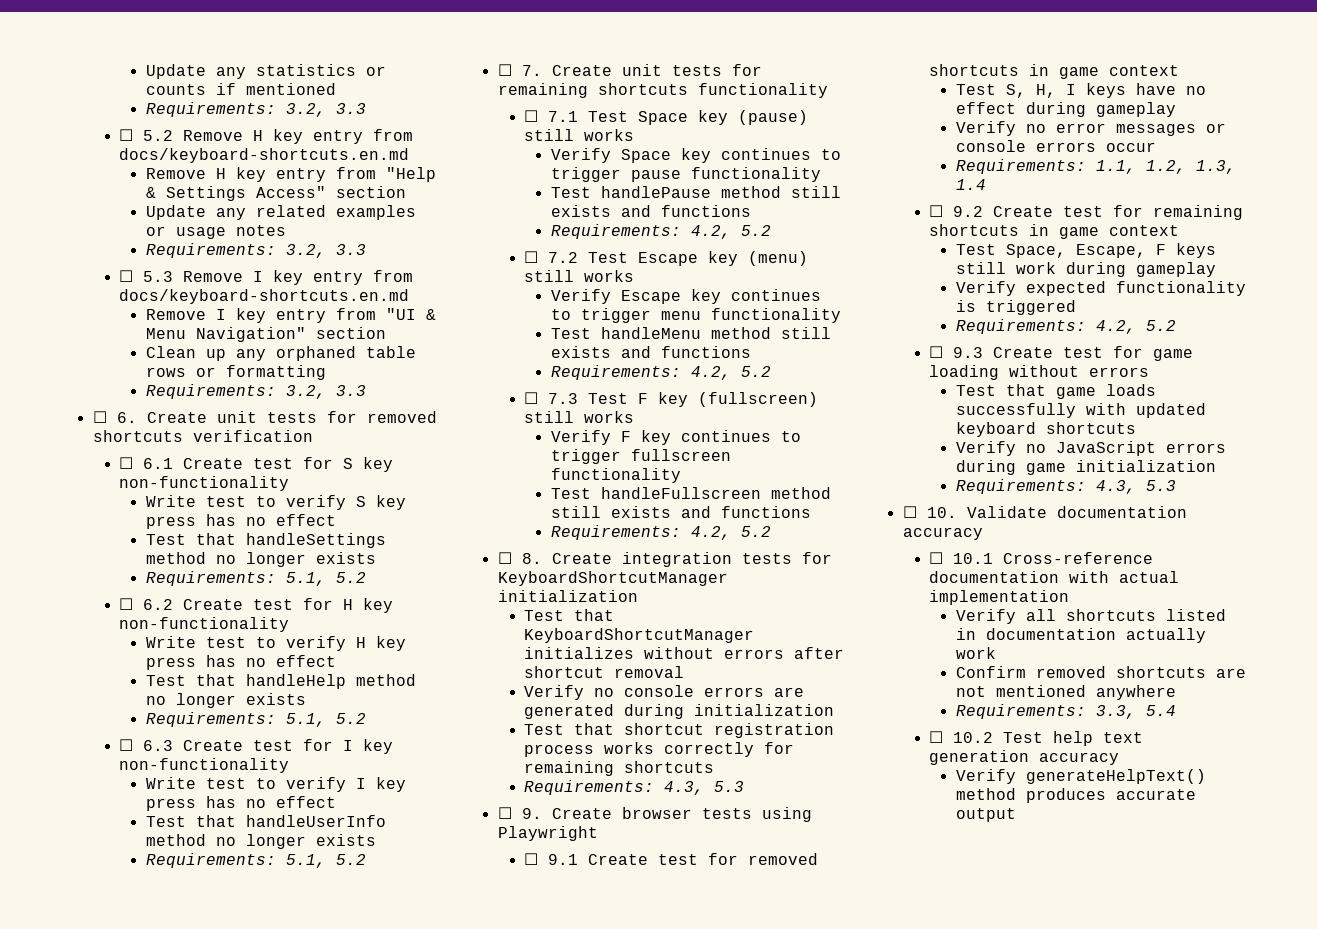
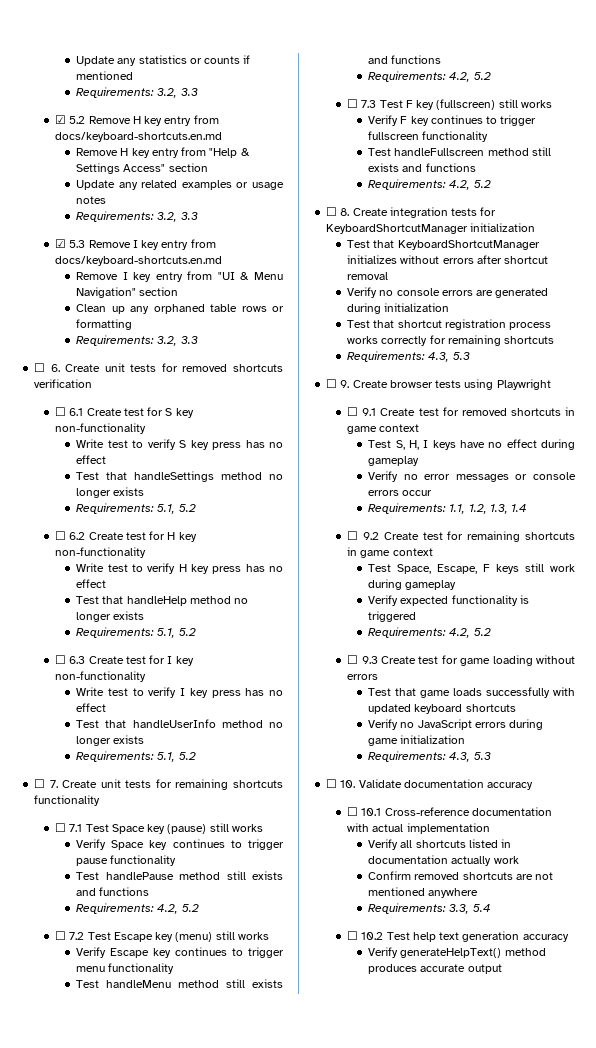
- ☐ 5.2 Remove H key entry from docs/keyboard-shortcuts.en.md
+ ☑ 5.2 Remove H key entry from docs/keyboard-shortcuts.en.md
- ☐ 5.3 Remove I key entry from docs/keyboard-shortcuts.en.md
+ ☑ 5.3 Remove I key entry from docs/keyboard-shortcuts.en.md

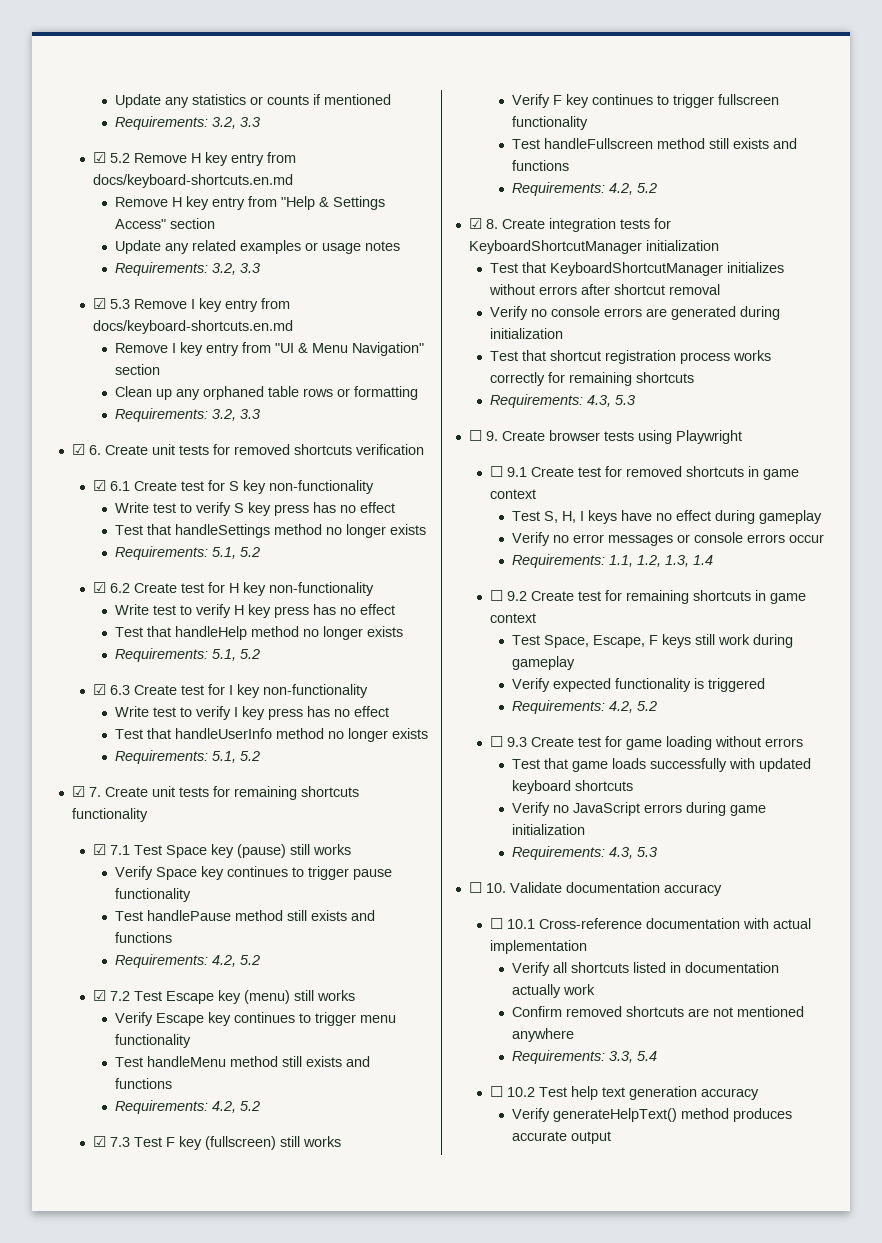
- ☐ 6. Create unit tests for removed shortcuts verification
+ ☑ 6. Create unit tests for removed shortcuts verification
- ☐ 6.1 Create test for S key non-functionality
+ ☑ 6.1 Create test for S key non-functionality
- ☐ 6.2 Create test for H key non-functionality
+ ☑ 6.2 Create test for H key non-functionality
- ☐ 6.3 Create test for I key non-functionality
+ ☑ 6.3 Create test for I key non-functionality
- ☐ 7. Create unit tests for remaining shortcuts functionality
+ ☑ 7. Create unit tests for remaining shortcuts functionality
- ☐ 7.1 Test Space key (pause) still works
+ ☑ 7.1 Test Space key (pause) still works
- ☐ 7.2 Test Escape key (menu) still works
+ ☑ 7.2 Test Escape key (menu) still works
- ☐ 7.3 Test F key (fullscreen) still works
+ ☑ 7.3 Test F key (fullscreen) still works
- ☐ 8. Create integration tests for KeyboardShortcutManager initialization
+ ☑ 8. Create integration tests for KeyboardShortcutManager initialization

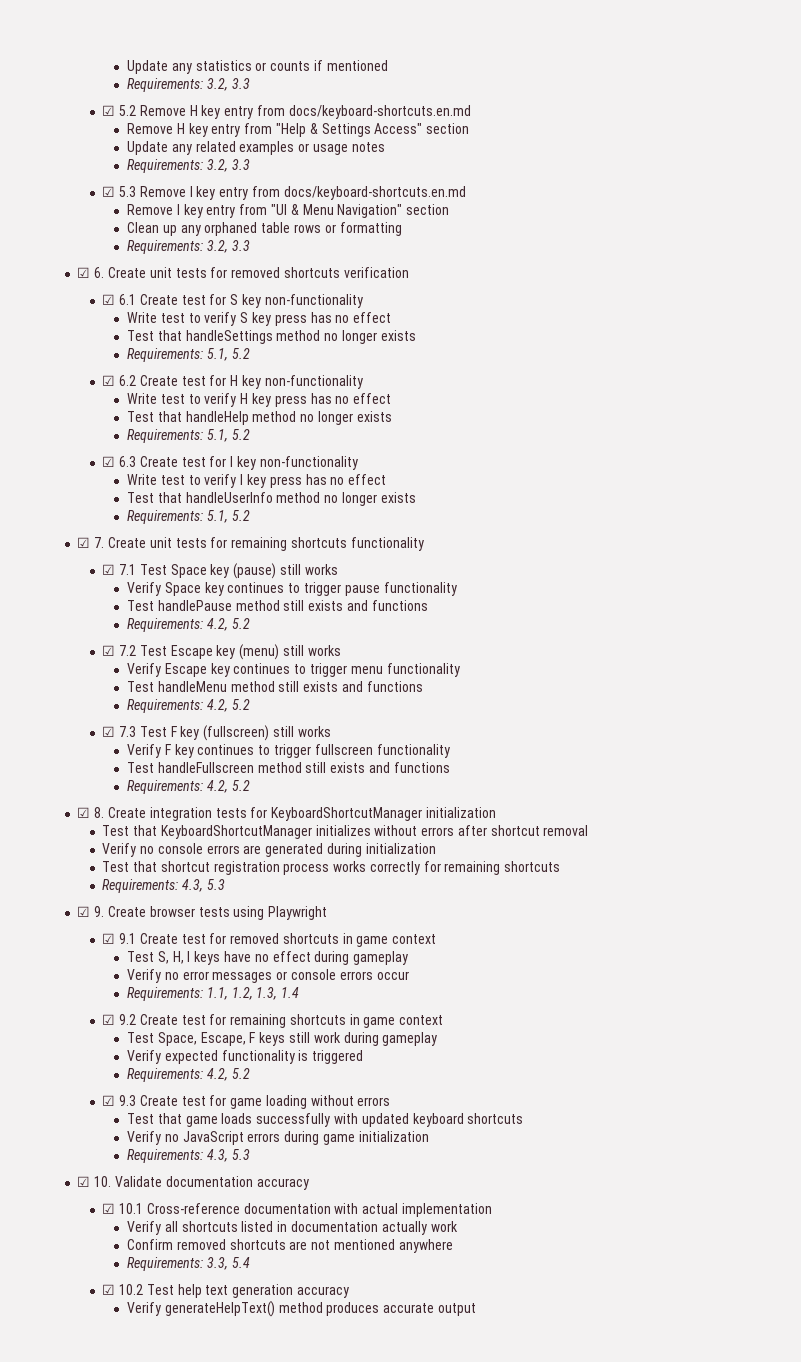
- ☐ 9. Create browser tests using Playwright
+ ☑ 9. Create browser tests using Playwright
- ☐ 9.1 Create test for removed shortcuts in game context
+ ☑ 9.1 Create test for removed shortcuts in game context
- ☐ 9.2 Create test for remaining shortcuts in game context
+ ☑ 9.2 Create test for remaining shortcuts in game context
- ☐ 9.3 Create test for game loading without errors
+ ☑ 9.3 Create test for game loading without errors
- ☐ 10. Validate documentation accuracy
+ ☑ 10. Validate documentation accuracy
- ☐ 10.1 Cross-reference documentation with actual implementation
+ ☑ 10.1 Cross-reference documentation with actual implementation
- ☐ 10.2 Test help text generation accuracy
+ ☑ 10.2 Test help text generation accuracy

